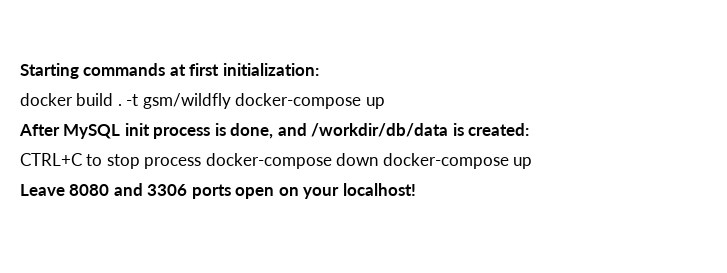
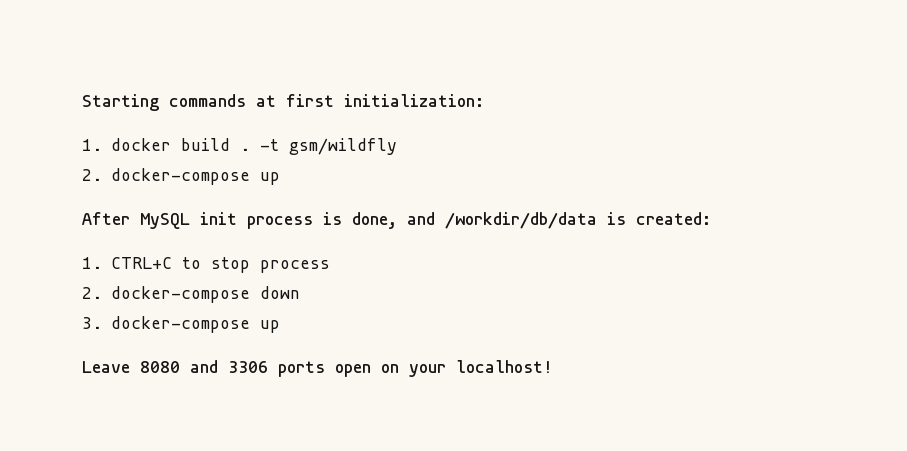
- docker build .
+ 1. docker build .
- -t gsm/wildfly docker-compose up
+ -t gsm/wildfly
+ 2. docker-compose up
- CTRL+C to stop process docker-compose down docker-compose up
+ 1. CTRL+C to stop process
+ 2. docker-compose down
+ 3. docker-compose up

